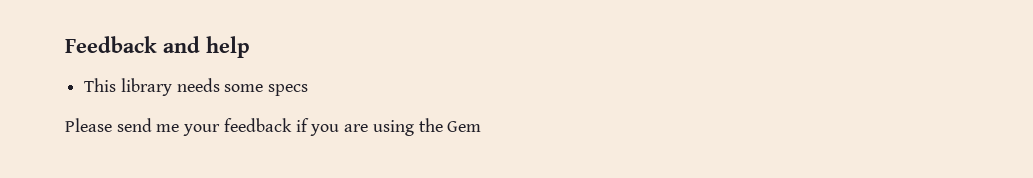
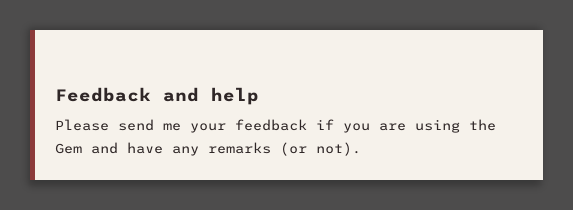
- This library needs some specs
- Please send me your feedback if you are using the Gem
+ Please send me your feedback if you are using the Gem and have any remarks (or not).

